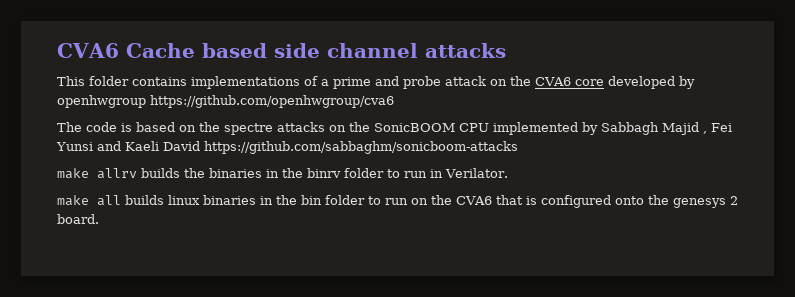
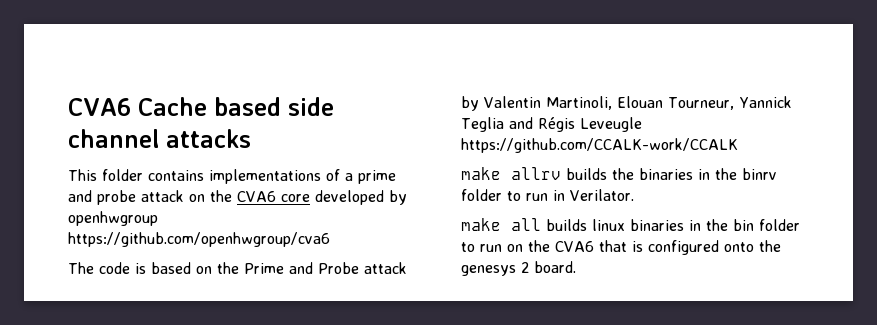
- The code is based on the spectre attacks on the SonicBOOM CPU implemented by Sabbagh Majid , Fei Yunsi and Kaeli David https://github.com/sabbaghm/sonicboom-attacks
+ The code is based on the Prime and Probe attack by Valentin Martinoli, Elouan Tourneur, Yannick Teglia and Régis Leveugle https://github.com/CCALK-work/CCALK

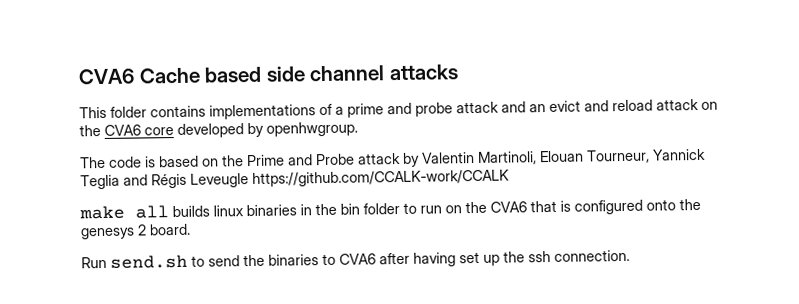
- This folder contains implementations of a prime and probe attack on the CVA6 core developed by openhwgroup https://github.com/openhwgroup/cva6
+ This folder contains implementations of a prime and probe attack and an evict and reload attack on the CVA6 core developed by openhwgroup.
- make allrv builds the binaries in the binrv folder to run in Verilator.
+ Run send.sh to send the binaries to CVA6 after having set up the ssh connection.

